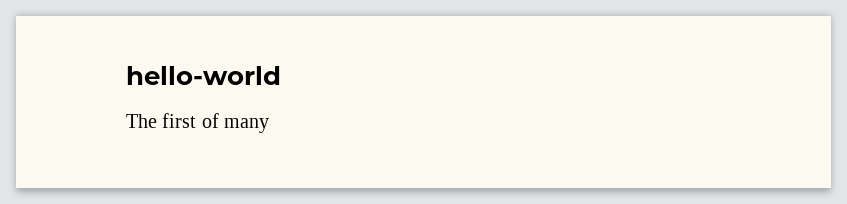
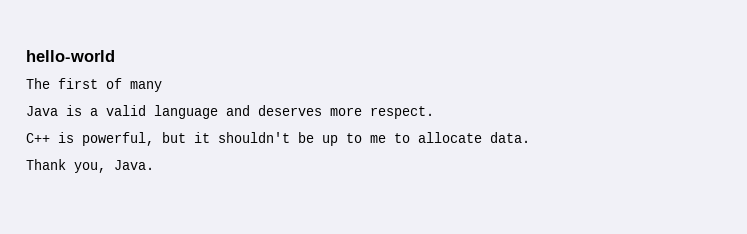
+ Java is a valid language and deserves more respect.
+ C++ is powerful, but it shouldn't be up to me to allocate data.
+ Thank you, Java.

